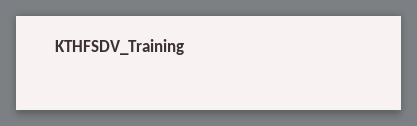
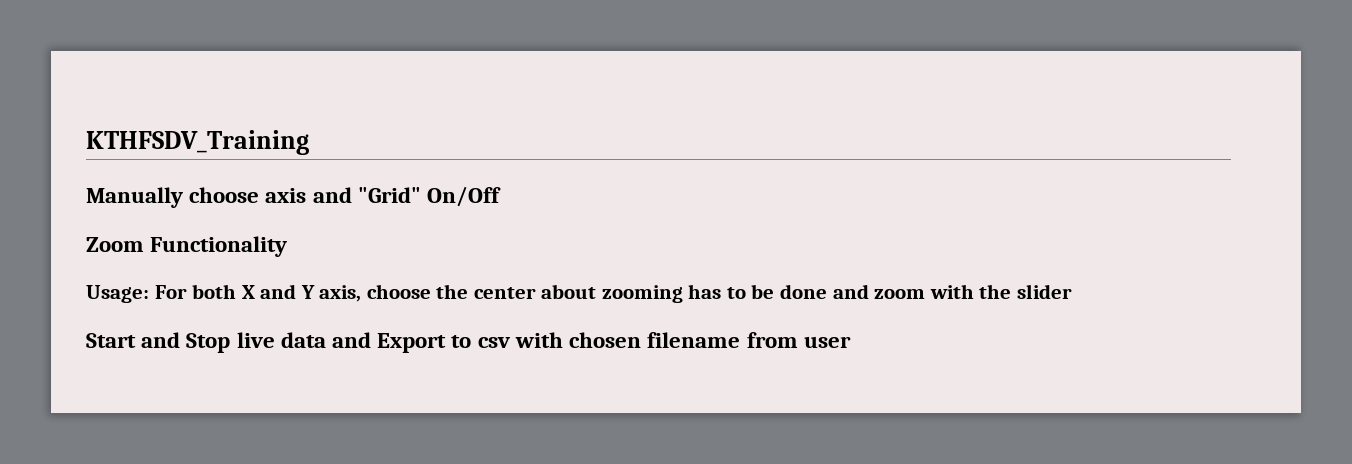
+ Manually choose axis and "Grid" On/Off
+ Zoom Functionality
+ Usage: For both X and Y axis, choose the center about zooming has to be done and zoom with the slider
+ Start and Stop live data and Export to csv with chosen filename from user

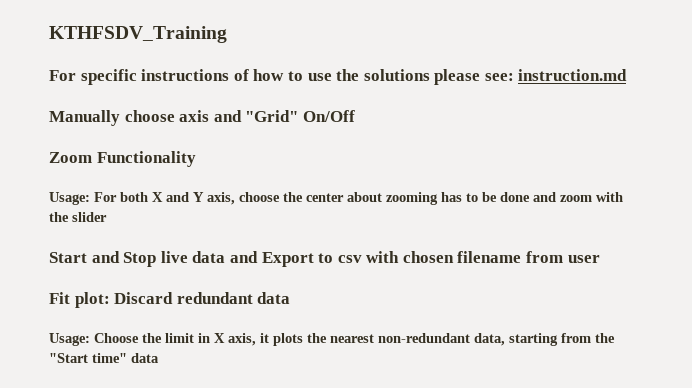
+ For specific instructions of how to use the solutions please see: instruction.md
+ Fit plot: Discard redundant data
+ Usage: Choose the limit in X axis, it plots the nearest non-redundant data, starting from the "Start time" data

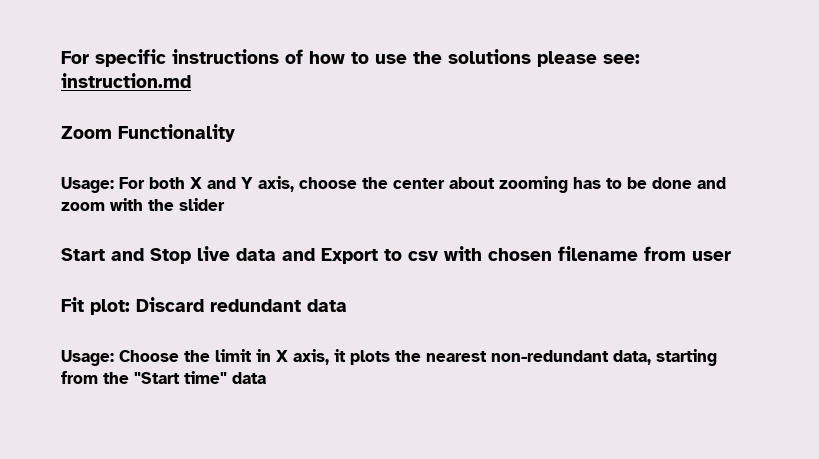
- KTHFSDV_Training
- Manually choose axis and "Grid" On/Off

